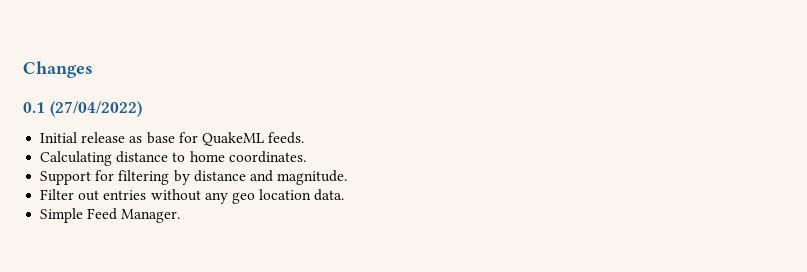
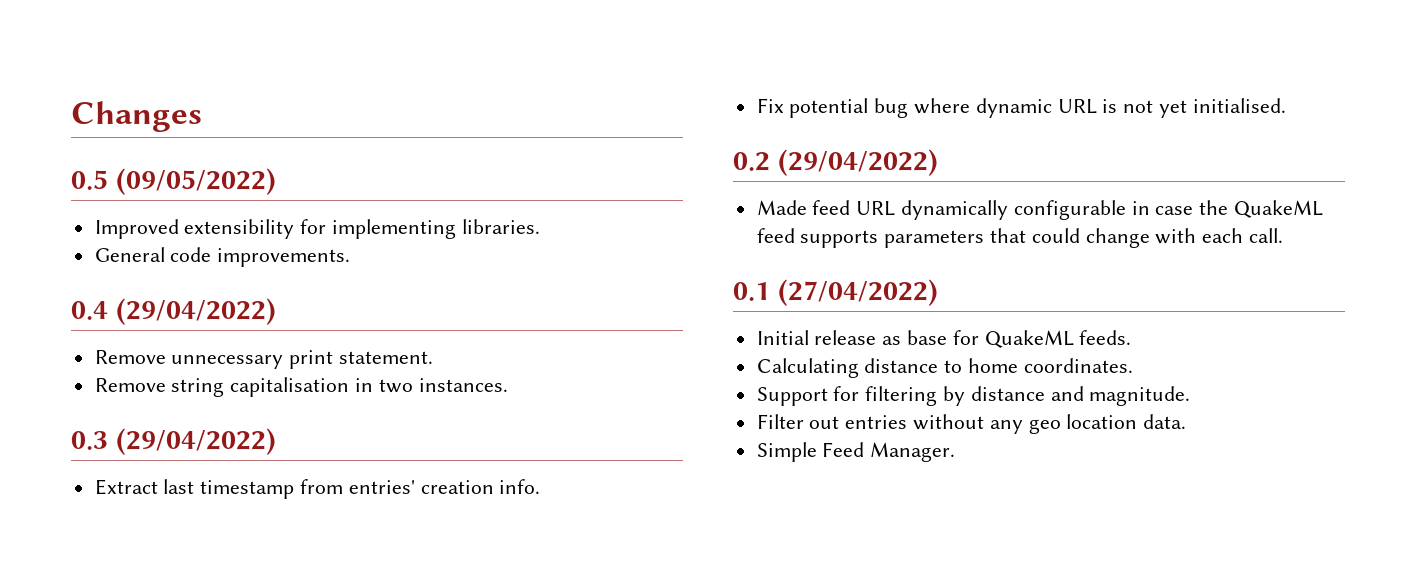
+ 0.5 (09/05/2022)
+ Improved extensibility for implementing libraries.
+ General code improvements.
+ 0.4 (29/04/2022)
+ Remove unnecessary print statement.
+ Remove string capitalisation in two instances.
+ 0.3 (29/04/2022)
+ Extract last timestamp from entries' creation info.
+ Fix potential bug where dynamic URL is not yet initialised.
+ 0.2 (29/04/2022)
+ Made feed URL dynamically configurable in case the QuakeML feed supports parameters that could change with each call.

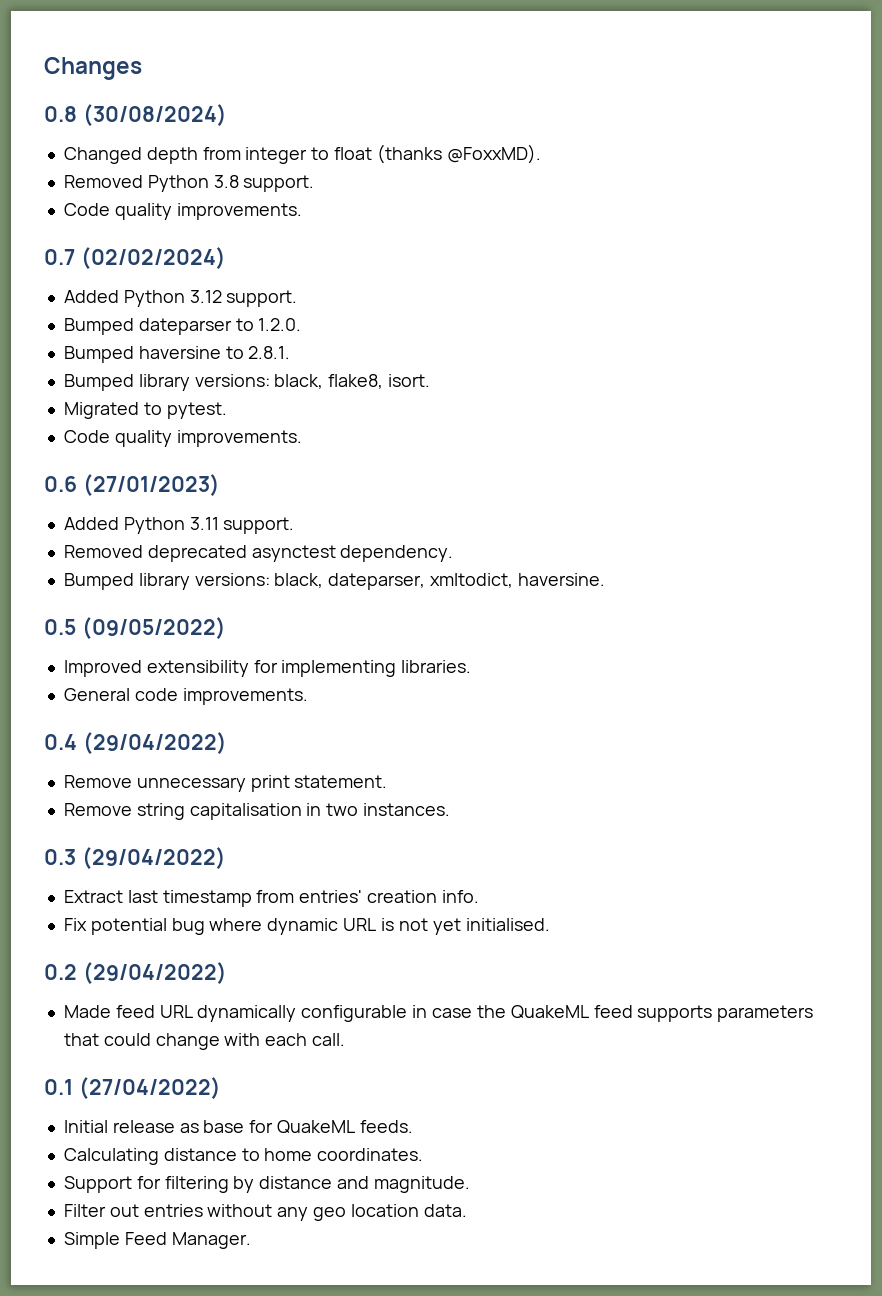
+ 0.8 (30/08/2024)
+ Changed depth from integer to float (thanks @FoxxMD).
+ Removed Python 3.8 support.
+ Code quality improvements.
+ 0.7 (02/02/2024)
+ Added Python 3.12 support.
+ Bumped dateparser to 1.2.0.
+ Bumped haversine to 2.8.1.
+ Bumped library versions: black, flake8, isort.
+ Migrated to pytest.
+ Code quality improvements.
+ 0.6 (27/01/2023)
+ Added Python 3.11 support.
+ Removed deprecated asynctest dependency.
+ Bumped library versions: black, dateparser, xmltodict, haversine.

